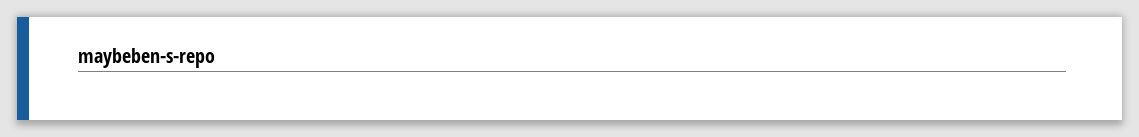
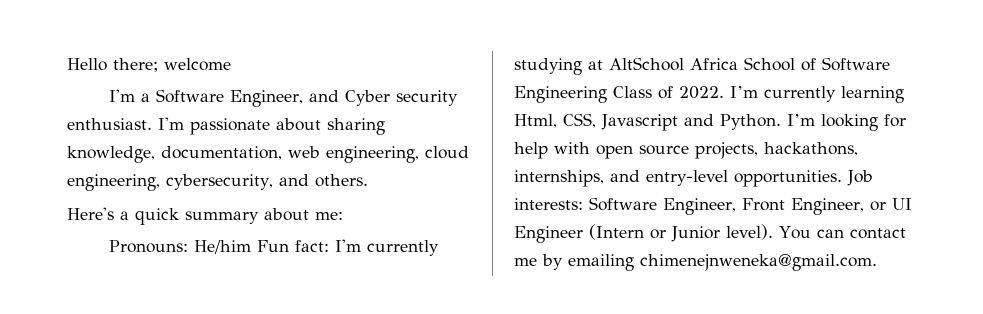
- maybeben-s-repo
+ Hello there; welcome
+ I'm a Software Engineer, and Cyber security enthusiast. I'm passionate about sharing knowledge, documentation, web engineering, cloud engineering, cybersecurity, and others.
+ Here's a quick summary about me:
+ Pronouns: He/him Fun fact: I'm currently studying at AltSchool Africa School of Software Engineering Class of 2022. I’m currently learning Html, CSS, Javascript and Python. I’m looking for help with open source projects, hackathons, internships, and entry-level opportunities. Job interests: Software Engineer, Front Engineer, or UI Engineer (Intern or Junior level). You can contact me by emailing chimenejnweneka@gmail.com.

